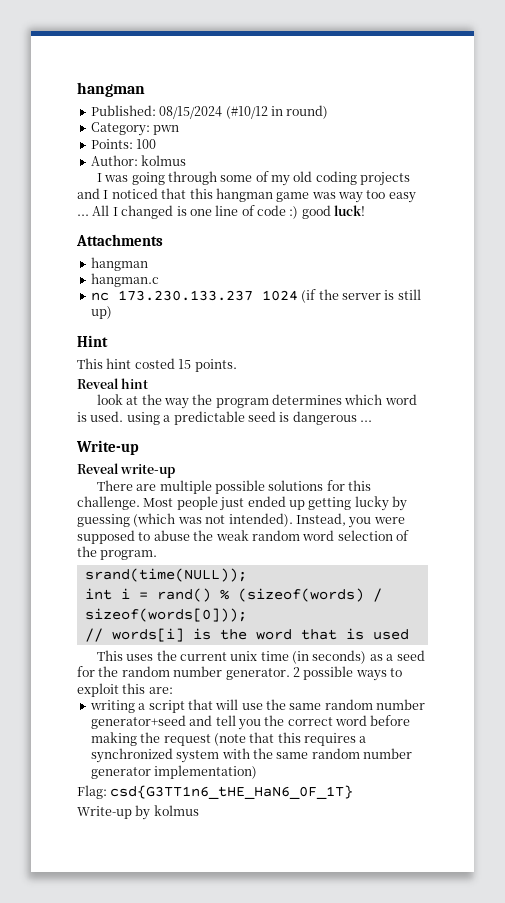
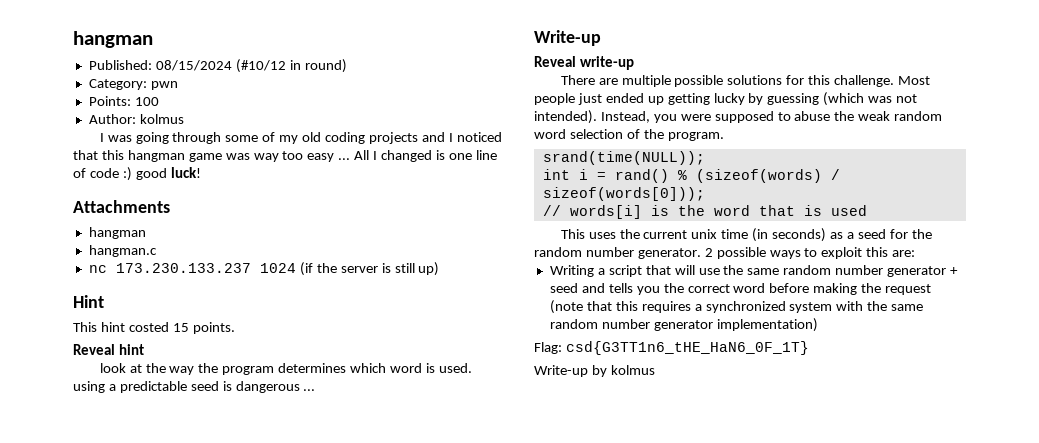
- writing a script that will use the same random number generator+seed and tell you the correct word before making the request (note that this requires a synchronized system with the same random number generator implementation)
+ Writing a script that will use the same random number generator + seed and tells you the correct word before making the request (note that this requires a synchronized system with the same random number generator implementation)

